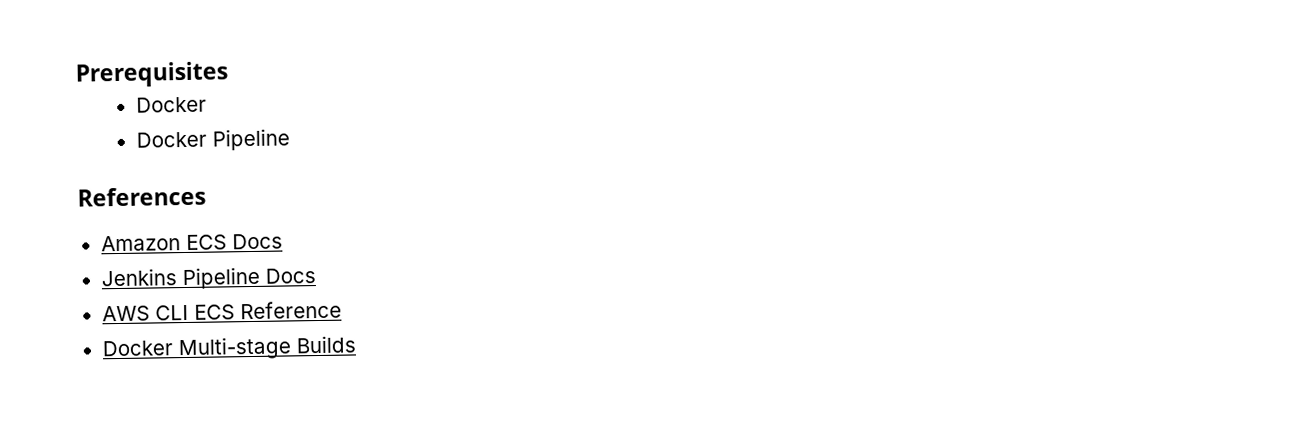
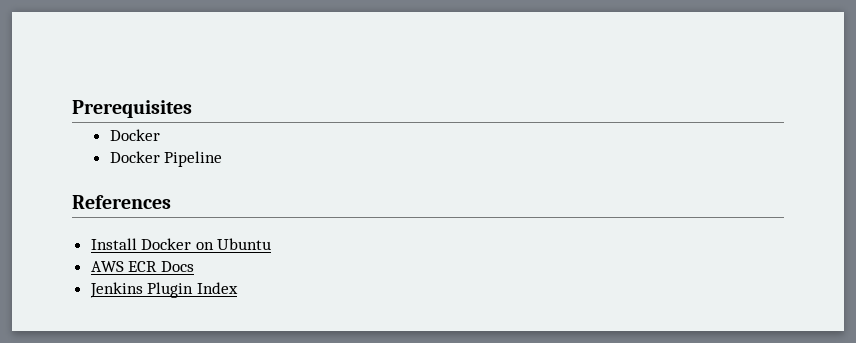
- Amazon ECS Docs
- Jenkins Pipeline Docs
- AWS CLI ECS Reference
- Docker Multi-stage Builds
+ Install Docker on Ubuntu
+ AWS ECR Docs
+ Jenkins Plugin Index

